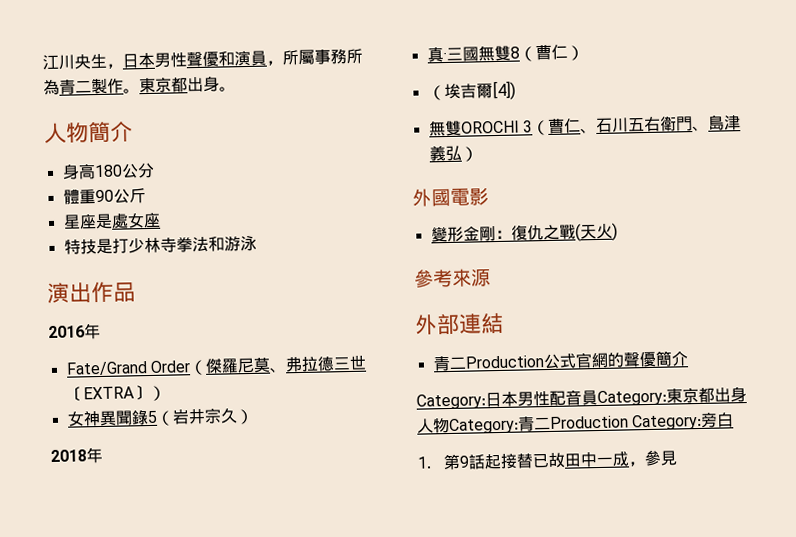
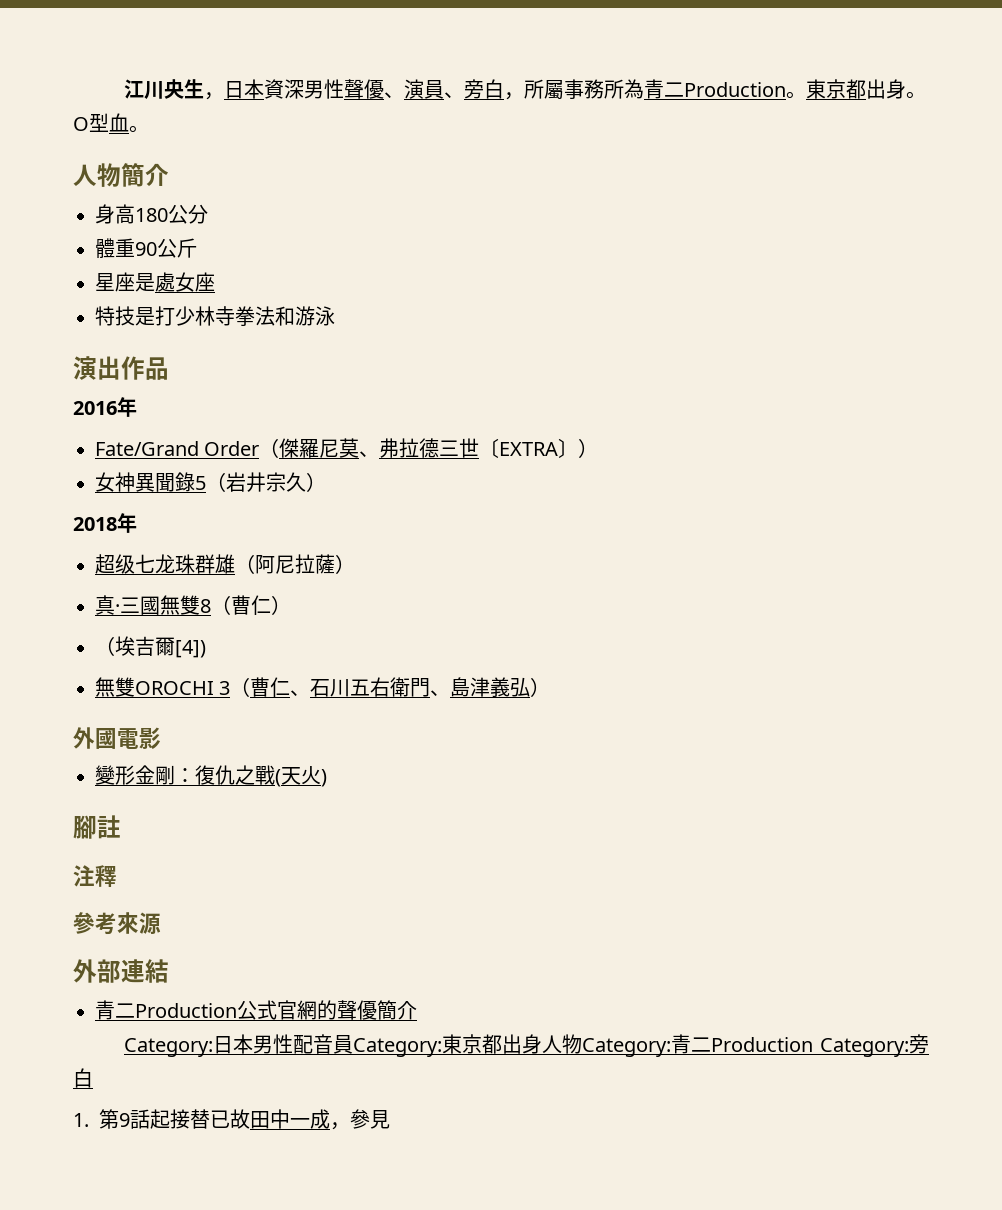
- 江川央生，日本男性聲優和演員，所屬事務所為青二製作。
+ 江川央生，日本資深男性聲優、演員、旁白，所屬事務所為青二Production。
+ O型血。
+ 超级七龙珠群雄（阿尼拉薩）
+ 腳註
+ 注釋

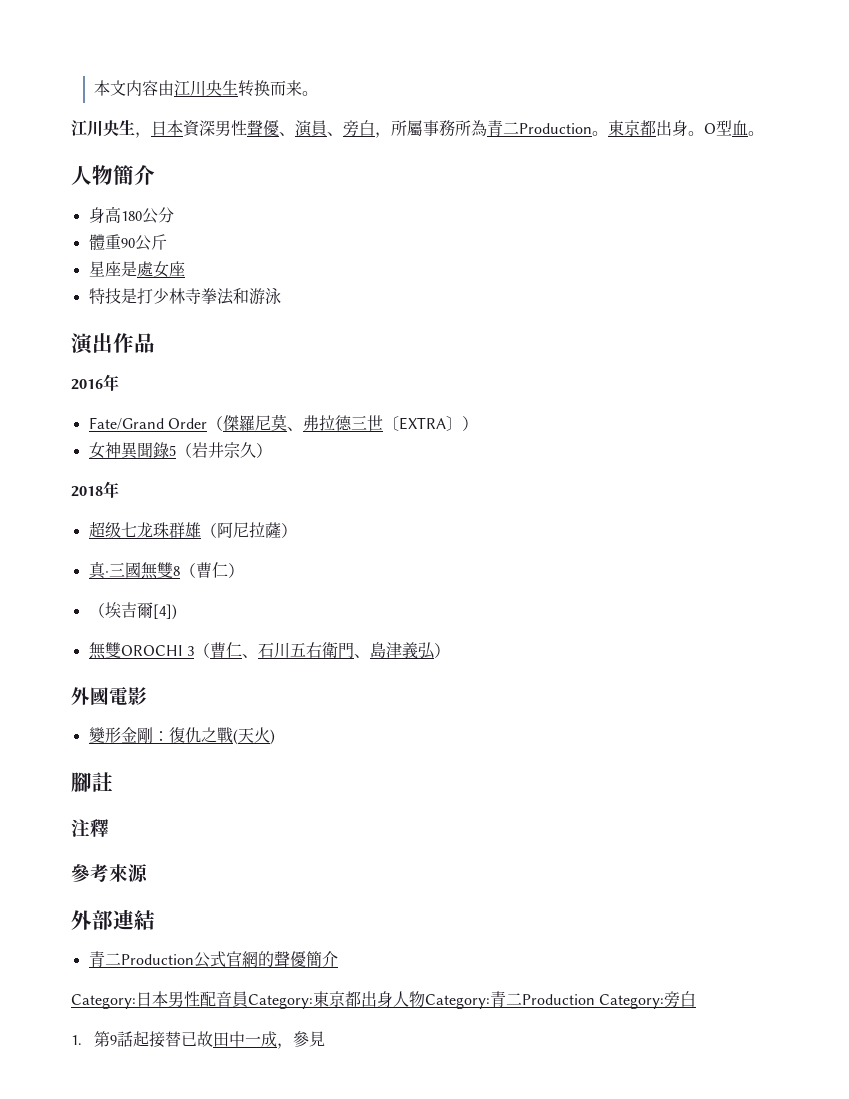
+ 本文内容由江川央生转换而来。

